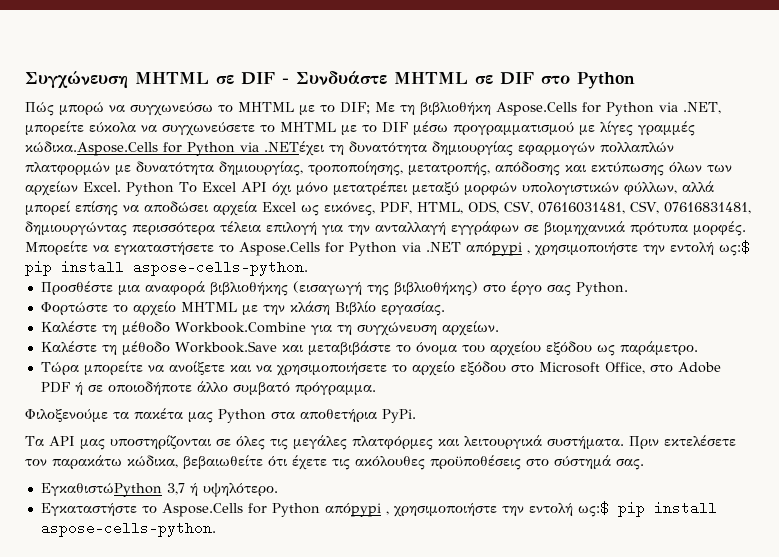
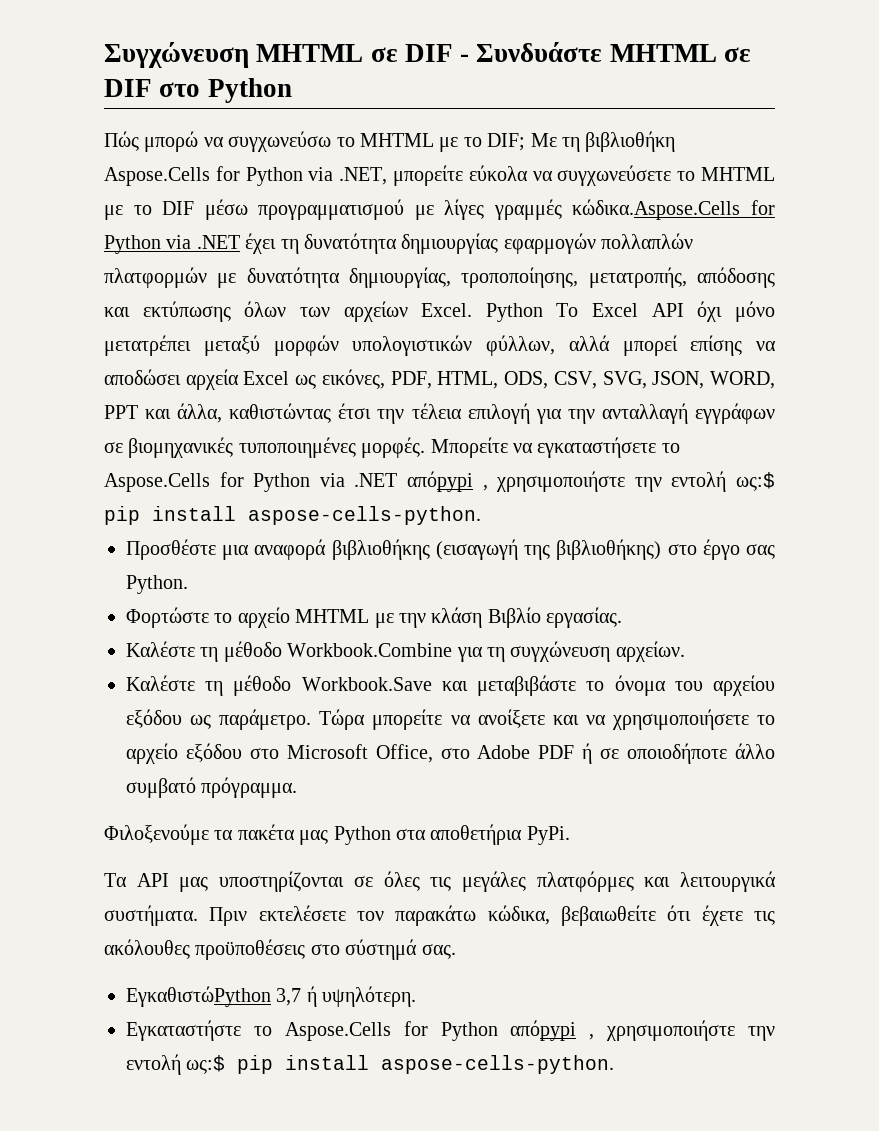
- Πώς μπορώ να συγχωνεύσω το MHTML με το DIF; Με τη βιβλιοθήκη Aspose.Cells for Python via .NET, μπορείτε εύκολα να συγχωνεύσετε το MHTML με το DIF μέσω προγραμματισμού με λίγες γραμμές κώδικα.Aspose.Cells for Python via .NETέχει τη δυνατότητα δημιουργίας εφαρμογών πολλαπλών πλατφορμών με δυνατότητα δημιουργίας, τροποποίησης, μετατροπής, απόδοσης και εκτύπωσης όλων των αρχείων Excel.
+ Πώς μπορώ να συγχωνεύσω το MHTML με το DIF; Με τη βιβλιοθήκη Aspose.Cells for Python via .NET, μπορείτε εύκολα να συγχωνεύσετε το MHTML με το DIF μέσω προγραμματισμού με λίγες γραμμές κώδικα.Aspose.Cells for Python via .NET έχει τη δυνατότητα δημιουργίας εφαρμογών πολλαπλών πλατφορμών με δυνατότητα δημιουργίας, τροποποίησης, μετατροπής, απόδοσης και εκτύπωσης όλων των αρχείων Excel.
- Python Το Excel API όχι μόνο μετατρέπει μεταξύ μορφών υπολογιστικών φύλλων, αλλά μπορεί επίσης να αποδώσει αρχεία Excel ως εικόνες, PDF, HTML, ODS, CSV, 07616031481, CSV, 07616831481, δημιουργώντας περισσότερα τέλεια επιλογή για την ανταλλαγή εγγράφων σε βιομηχανικά πρότυπα μορφές.
+ Python Το Excel API όχι μόνο μετατρέπει μεταξύ μορφών υπολογιστικών φύλλων, αλλά μπορεί επίσης να αποδώσει αρχεία Excel ως εικόνες, PDF, HTML, ODS, CSV, SVG, JSON, WORD, PPT και άλλα, καθιστώντας έτσι την τέλεια επιλογή για την ανταλλαγή εγγράφων σε βιομηχανικές τυποποιημένες μορφές.
- Καλέστε τη μέθοδο Workbook.Save και μεταβιβάστε το όνομα του αρχείου εξόδου ως παράμετρο.
- Τώρα μπορείτε να ανοίξετε και να χρησιμοποιήσετε το αρχείο εξόδου στο Microsoft Office, στο Adobe PDF ή σε οποιοδήποτε άλλο συμβατό πρόγραμμα.
+ Καλέστε τη μέθοδο Workbook.Save και μεταβιβάστε το όνομα του αρχείου εξόδου ως παράμετρο. Τώρα μπορείτε να ανοίξετε και να χρησιμοποιήσετε το αρχείο εξόδου στο Microsoft Office, στο Adobe PDF ή σε οποιοδήποτε άλλο συμβατό πρόγραμμα.
- ΕγκαθιστώPython 3,7 ή υψηλότερο.
+ ΕγκαθιστώPython 3,7 ή υψηλότερη.

